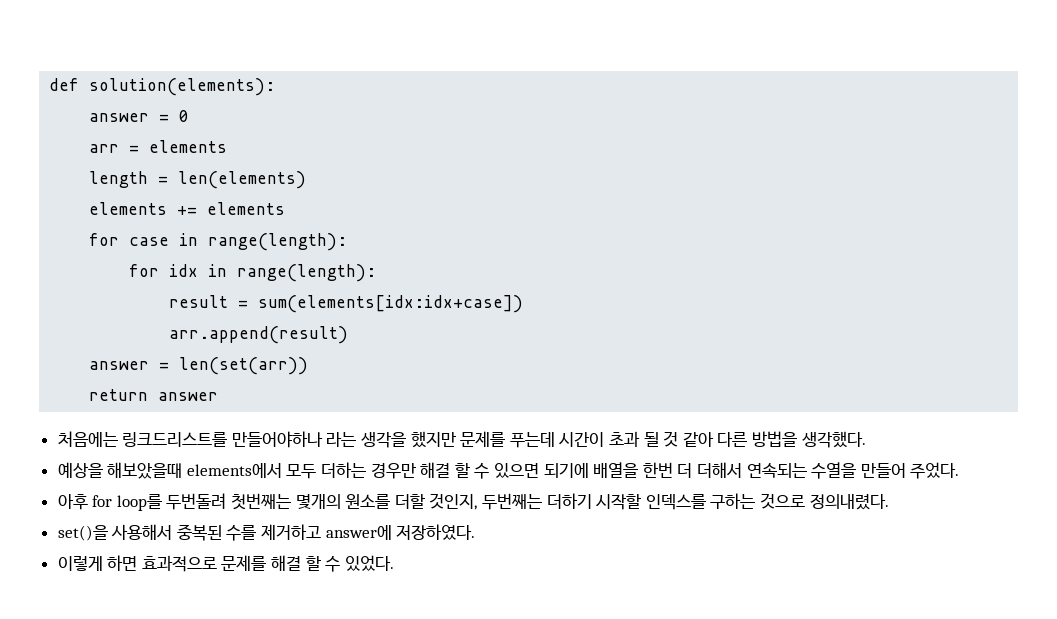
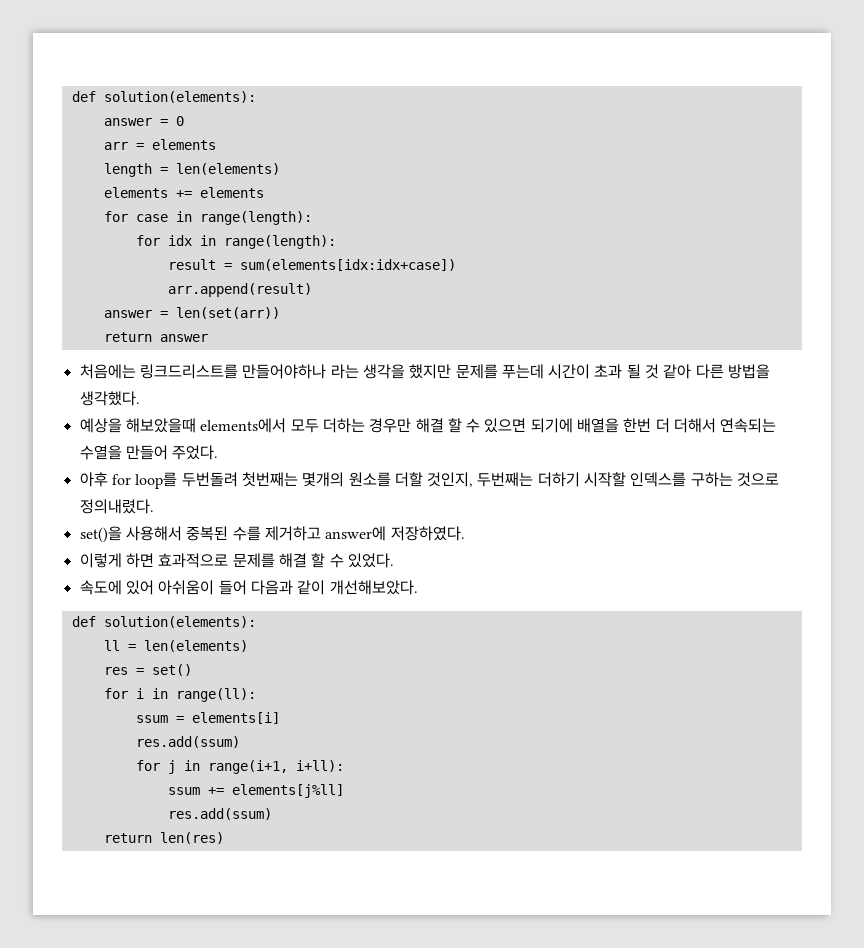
+ 속도에 있어 아쉬움이 들어 다음과 같이 개선해보았다.
+ def solution(elements):
+ ll = len(elements)
+ res = set()
+ for i in range(ll):
+ ssum = elements[i]
+ res.add(ssum)
+ for j in range(i+1, i+ll):
+ ssum += elements[j%ll]
+ res.add(ssum)
+ return len(res)

